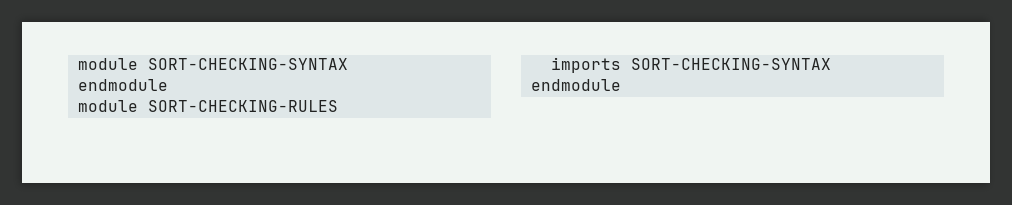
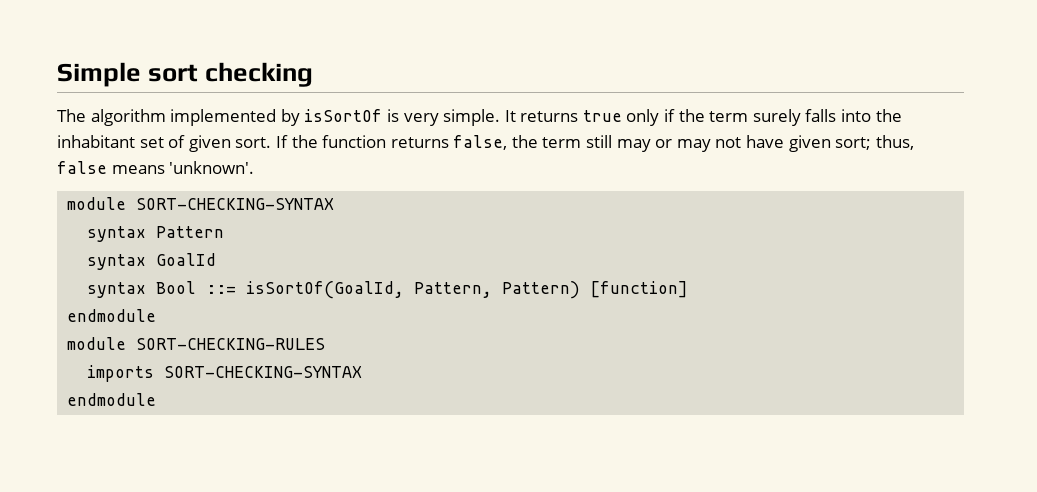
+ Simple sort checking
+ The algorithm implemented by isSortOf is very simple. It returns true only if the term surely falls into the inhabitant set of given sort. If the function returns false, the term still may or may not have given sort; thus, false means 'unknown'.
  module SORT-CHECKING-SYNTAX
+ syntax Pattern
+ syntax GoalId
+ syntax Bool ::= isSortOf(GoalId, Pattern, Pattern) [function]

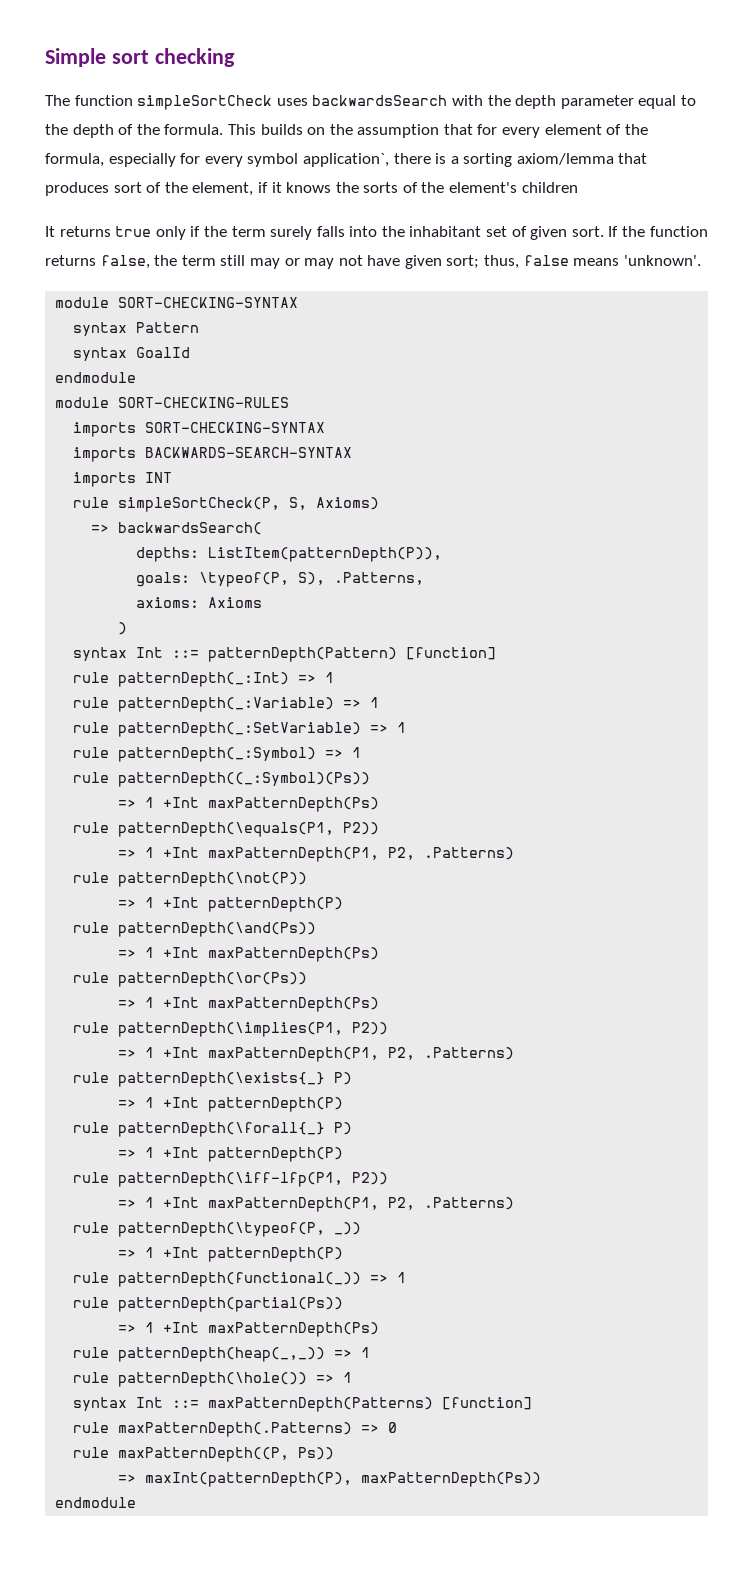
- The algorithm implemented by isSortOf is very simple. It returns true only if the term surely falls into the inhabitant set of given sort.
+ The function simpleSortCheck uses backwardsSearch with the depth parameter equal to the depth of the formula. This builds on the assumption that for every element of the formula, especially for every symbol application`, there is a sorting axiom/lemma that produces sort of the element, if it knows the sorts of the element's children
+ It returns true only if the term surely falls into the inhabitant set of given sort.
- syntax Bool ::= isSortOf(GoalId, Pattern, Pattern) [function]
+ imports BACKWARDS-SEARCH-SYNTAX
+ imports INT
+ rule simpleSortCheck(P, S, Axioms)
+ => backwardsSearch(
+ depths: ListItem(patternDepth(P)),
+ goals: \typeof(P, S), .Patterns,
+ axioms: Axioms
+ )
+ syntax Int ::= patternDepth(Pattern) [function]
+ rule patternDepth(_:Int) => 1
+ rule patternDepth(_:Variable) => 1
+ rule patternDepth(_:SetVariable) => 1
+ rule patternDepth(_:Symbol) => 1
+ rule patternDepth((_:Symbol)(Ps))
+ => 1 +Int maxPatternDepth(Ps)
+ rule patternDepth(\equals(P1, P2))
+ => 1 +Int maxPatternDepth(P1, P2, .Patterns)
+ rule patternDepth(\not(P))
+ => 1 +Int patternDepth(P)
+ rule patternDepth(\and(Ps))
+ => 1 +Int maxPatternDepth(Ps)
+ rule patternDepth(\or(Ps))
+ => 1 +Int maxPatternDepth(Ps)
+ rule patternDepth(\implies(P1, P2))
+ => 1 +Int maxPatternDepth(P1, P2, .Patterns)
+ rule patternDepth(\exists{_} P)
+ => 1 +Int patternDepth(P)
+ rule patternDepth(\forall{_} P)
+ => 1 +Int patternDepth(P)
+ rule patternDepth(\iff-lfp(P1, P2))
+ => 1 +Int maxPatternDepth(P1, P2, .Patterns)
+ rule patternDepth(\typeof(P, _))
+ => 1 +Int patternDepth(P)
+ rule patternDepth(functional(_)) => 1
+ rule patternDepth(partial(Ps))
+ => 1 +Int maxPatternDepth(Ps)
+ rule patternDepth(heap(_,_)) => 1
+ rule patternDepth(\hole()) => 1
+ syntax Int ::= maxPatternDepth(Patterns) [function]
+ rule maxPatternDepth(.Patterns) => 0
+ rule maxPatternDepth((P, Ps))
+ => maxInt(patternDepth(P), maxPatternDepth(Ps))

